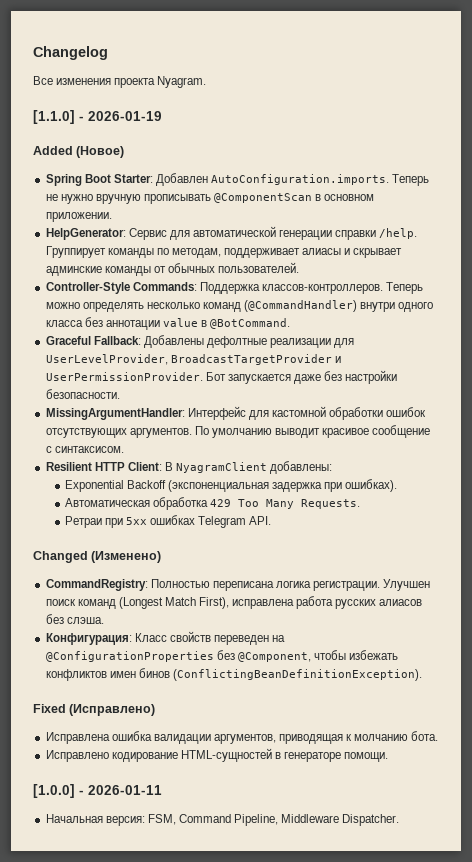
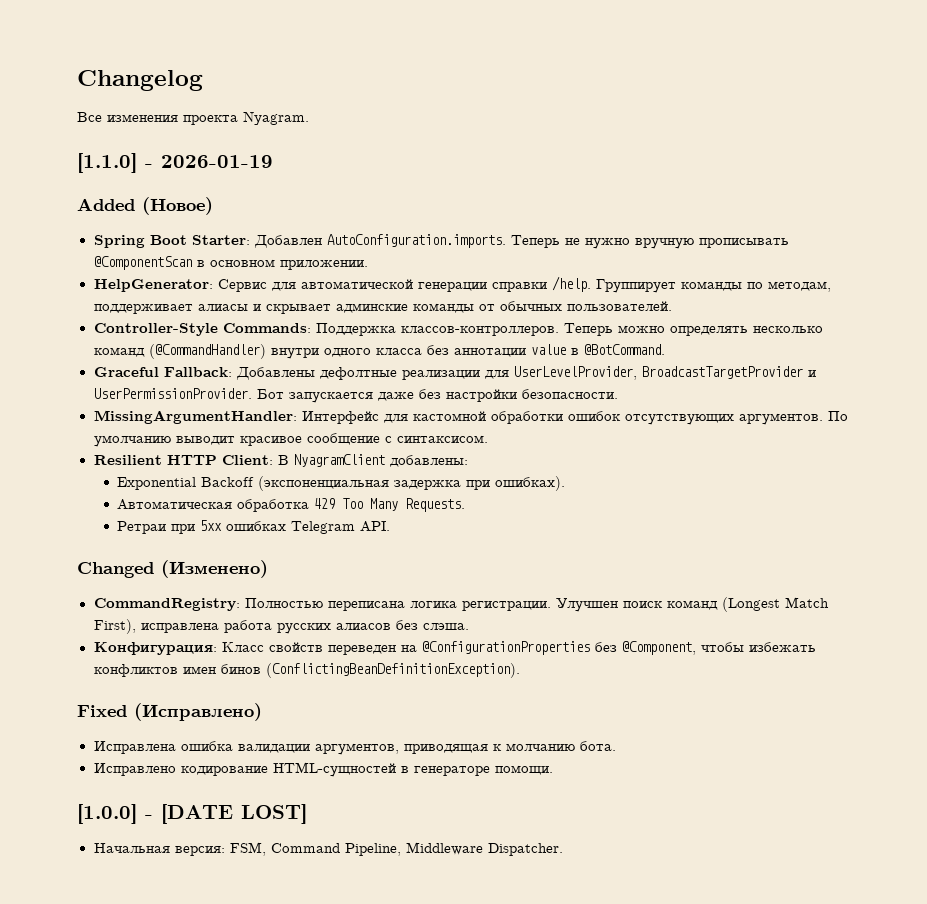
- [1.0.0] - 2026-01-11
+ [1.0.0] - [DATE LOST]

